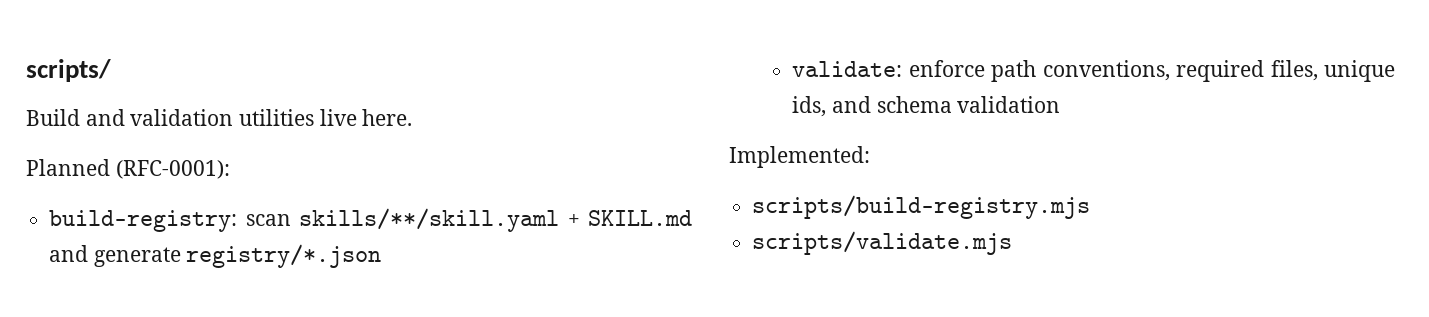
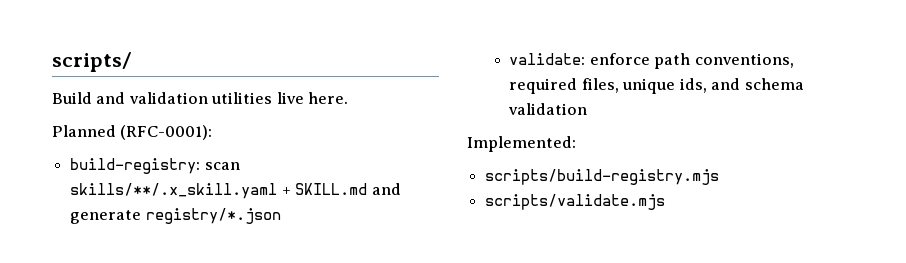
- build-registry: scan skills/**/skill.yaml + SKILL.md and generate registry/*.json
+ build-registry: scan skills/**/.x_skill.yaml + SKILL.md and generate registry/*.json

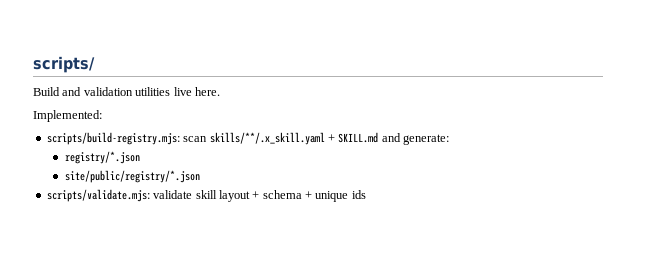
- Planned (RFC-0001):
- build-registry: scan skills/**/.x_skill.yaml + SKILL.md and generate registry/*.json
+ Implemented:
+ scripts/build-registry.mjs: scan skills/**/.x_skill.yaml + SKILL.md and generate:
+ registry/*.json
- validate: enforce path conventions, required files, unique ids, and schema validation
- Implemented:
- scripts/build-registry.mjs
- scripts/validate.mjs
+ site/public/registry/*.json
+ scripts/validate.mjs: validate skill layout + schema + unique ids

